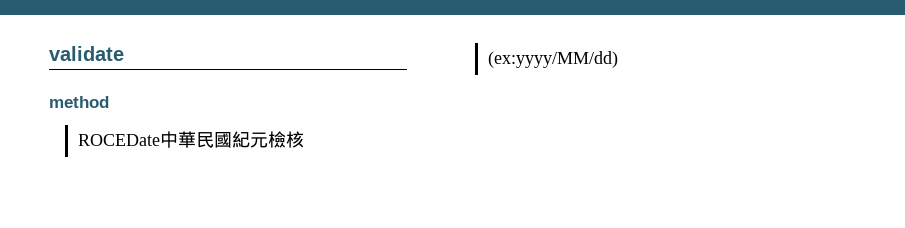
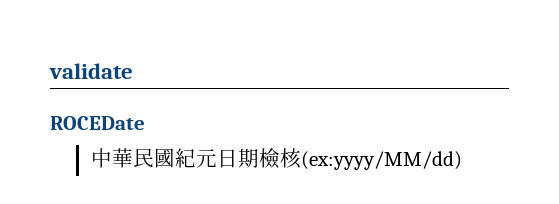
- method
- ROCEDate中華民國紀元檢核(ex:yyyy/MM/dd)
+ ROCEDate
+ 中華民國紀元日期檢核(ex:yyyy/MM/dd)

